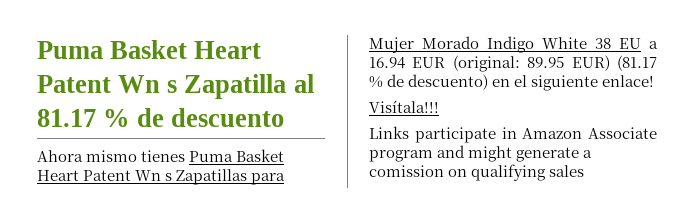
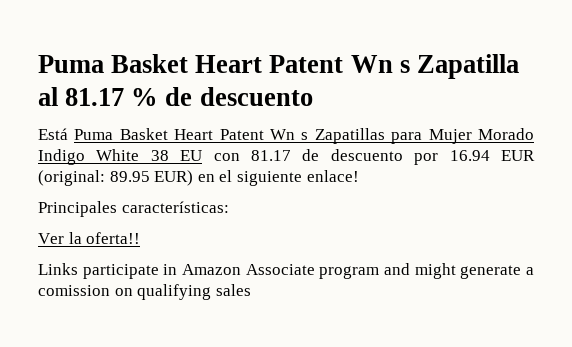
- Ahora mismo tienes Puma Basket Heart Patent Wn s Zapatillas para Mujer Morado Indigo White 38 EU a 16.94 EUR (original: 89.95 EUR) (81.17 % de descuento) en el siguiente enlace!
+ Está Puma Basket Heart Patent Wn s Zapatillas para Mujer Morado Indigo White 38 EU con 81.17 de descuento por 16.94 EUR (original: 89.95 EUR) en el siguiente enlace!
- Visítala!!!
+ Principales características:
+ Ver la oferta!!

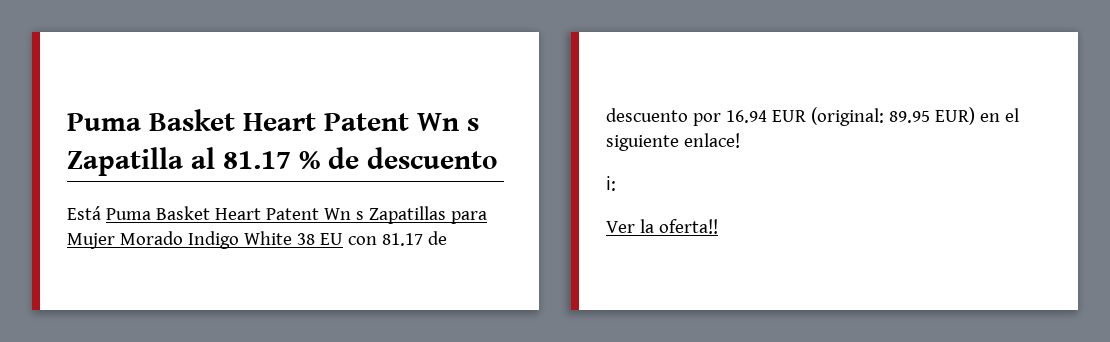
- Principales características:
+ ℹ:
- Links participate in Amazon Associate program and might generate a comission on qualifying sales

